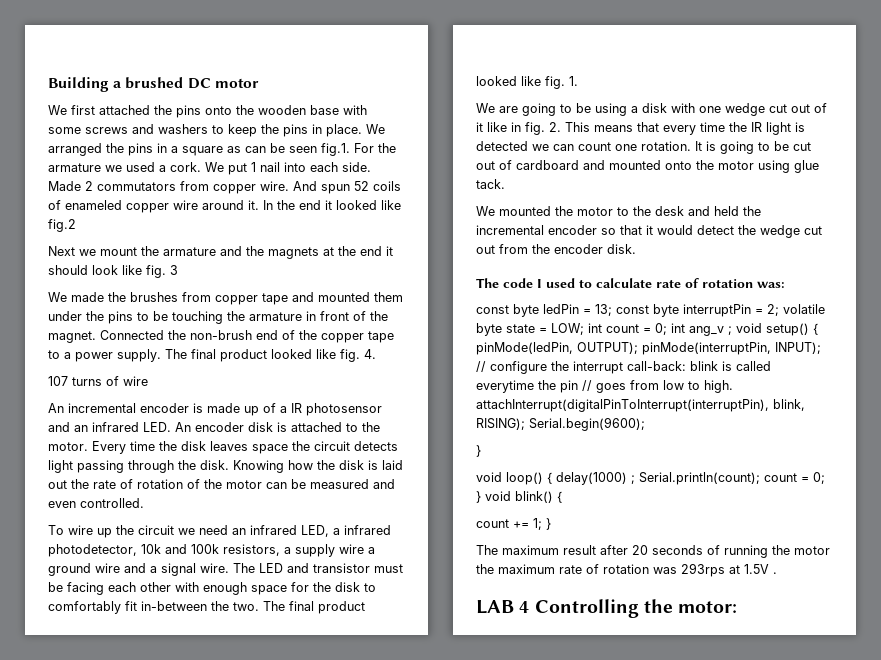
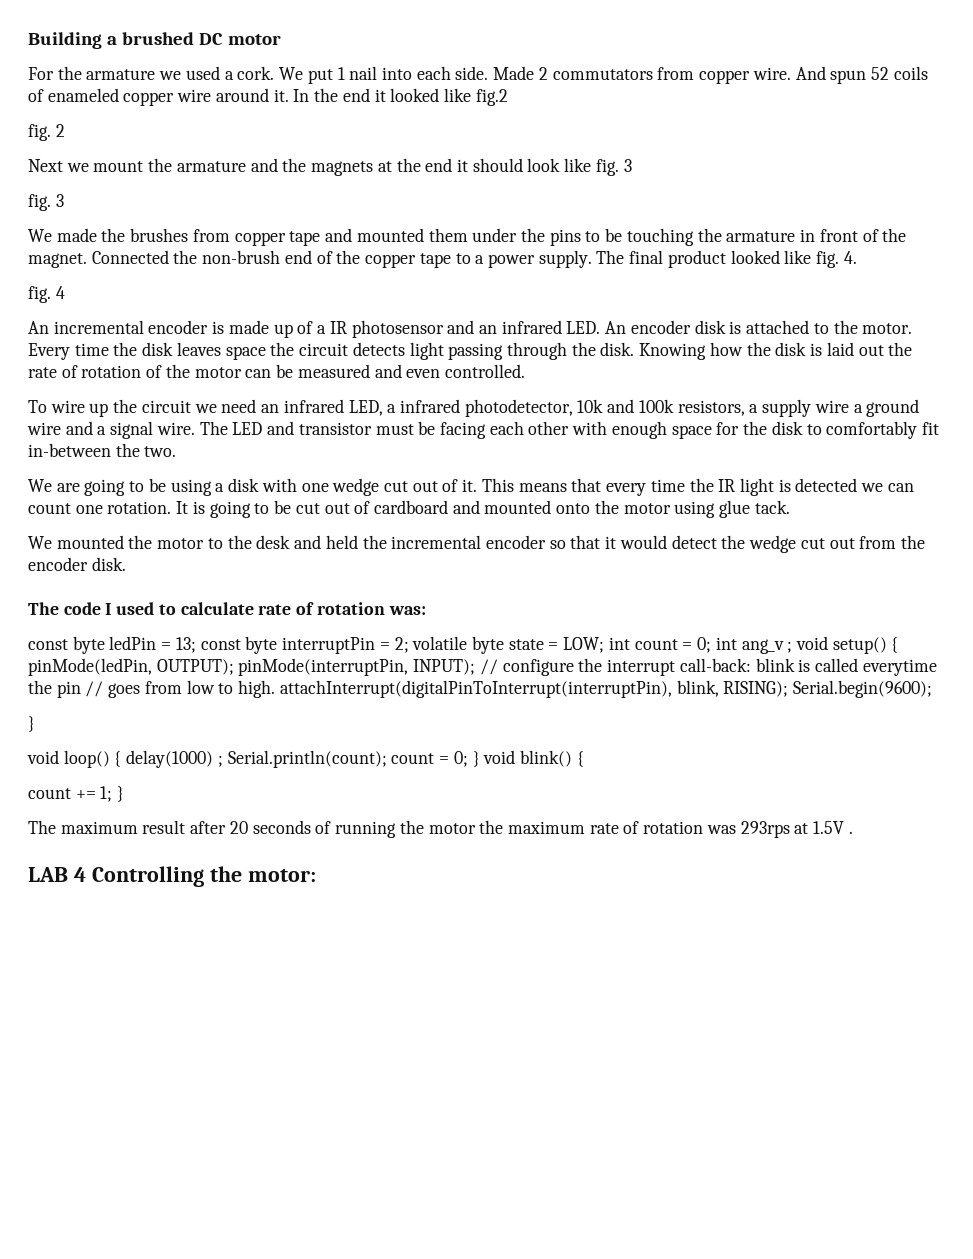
- We first attached the pins onto the wooden base with some screws and washers to keep the pins in place. We arranged the pins in a square as can be seen fig.1. For the armature we used a cork.
+ For the armature we used a cork.
+ fig. 2
  Next we mount the armature and the magnets at the end it should look like fig. 3
+ fig. 3
- 107 turns of wire
+ fig. 4
- The final product looked like fig. 1.
- We are going to be using a disk with one wedge cut out of it like in fig. 2. This means that every time the IR light is detected we can count one rotation.
+ We are going to be using a disk with one wedge cut out of it. This means that every time the IR light is detected we can count one rotation.

